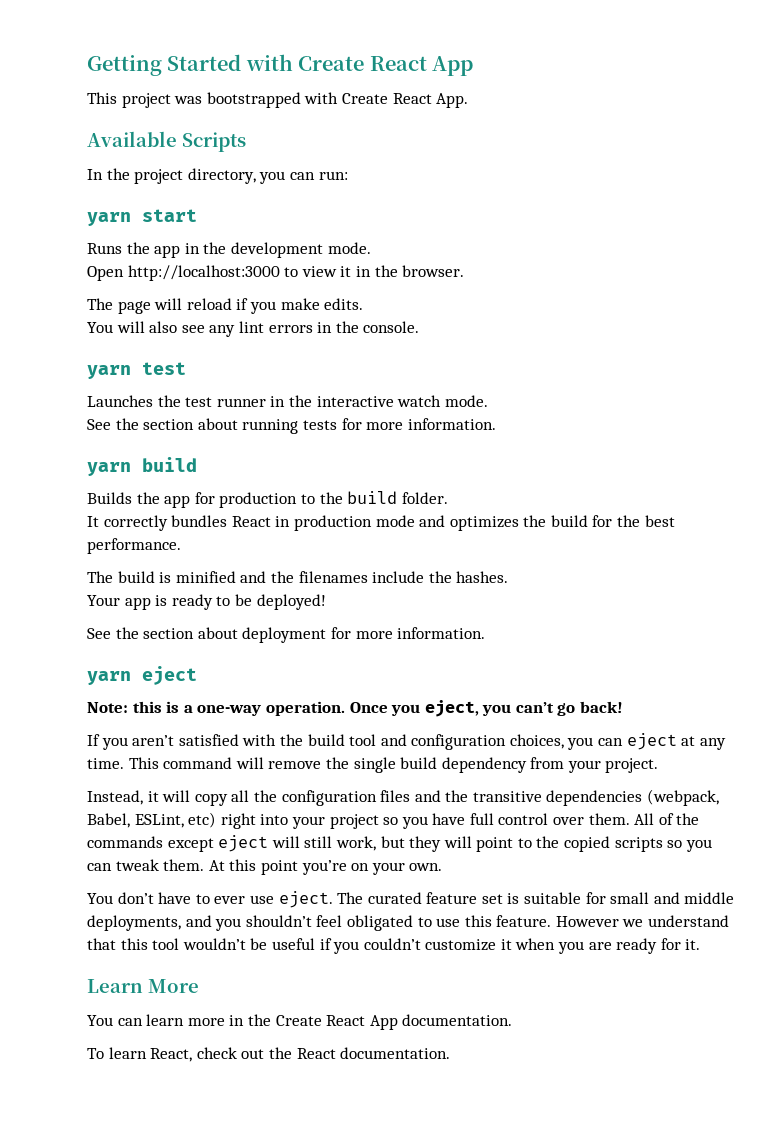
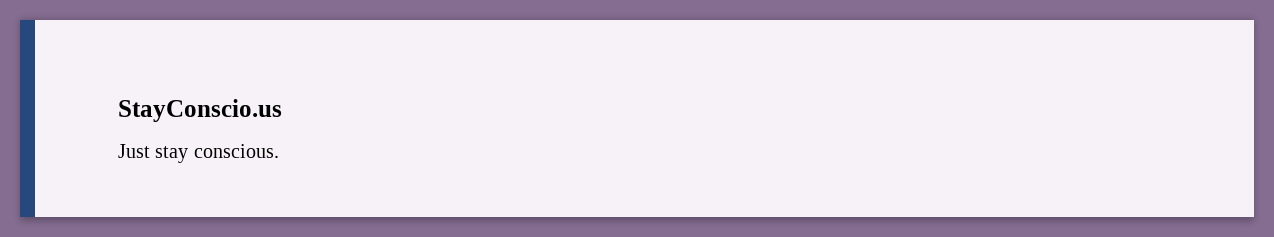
- Getting Started with Create React App
- This project was bootstrapped with Create React App.
- Available Scripts
- In the project directory, you can run:
- yarn start
- Runs the app in the development mode.
- Open http://localhost:3000 to view it in the browser.
- The page will reload if you make edits.
- You will also see any lint errors in the console.
- yarn test
- Launches the test runner in the interactive watch mode.
- See the section about running tests for more information.
- yarn build
- Builds the app for production to the build folder.
- It correctly bundles React in production mode and optimizes the build for the best performance.
- The build is minified and the filenames include the hashes.
- Your app is ready to be deployed!
- See the section about deployment for more information.
- yarn eject
- Note: this is a one-way operation. Once you eject, you can’t go back!
- If you aren’t satisfied with the build tool and configuration choices, you can eject at any time. This command will remove the single build dependency from your project.
- Instead, it will copy all the configuration files and the transitive dependencies (webpack, Babel, ESLint, etc) right into your project so you have full control over them. All of the commands except eject will still work, but they will point to the copied scripts so you can tweak them. At this point you’re on your own.
- You don’t have to ever use eject. The curated feature set is suitable for small and middle deployments, and you shouldn’t feel obligated to use this feature. However we understand that this tool wouldn’t be useful if you couldn’t customize it when you are ready for it.
- Learn More
- You can learn more in the Create React App documentation.
- To learn React, check out the React documentation.
+ StayConscio.us
+ Just stay conscious.

